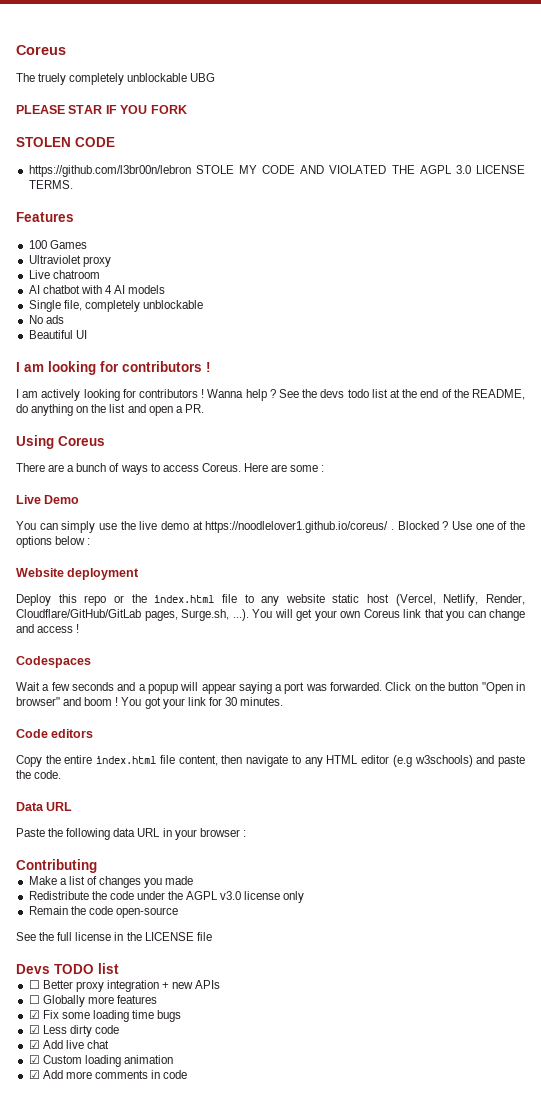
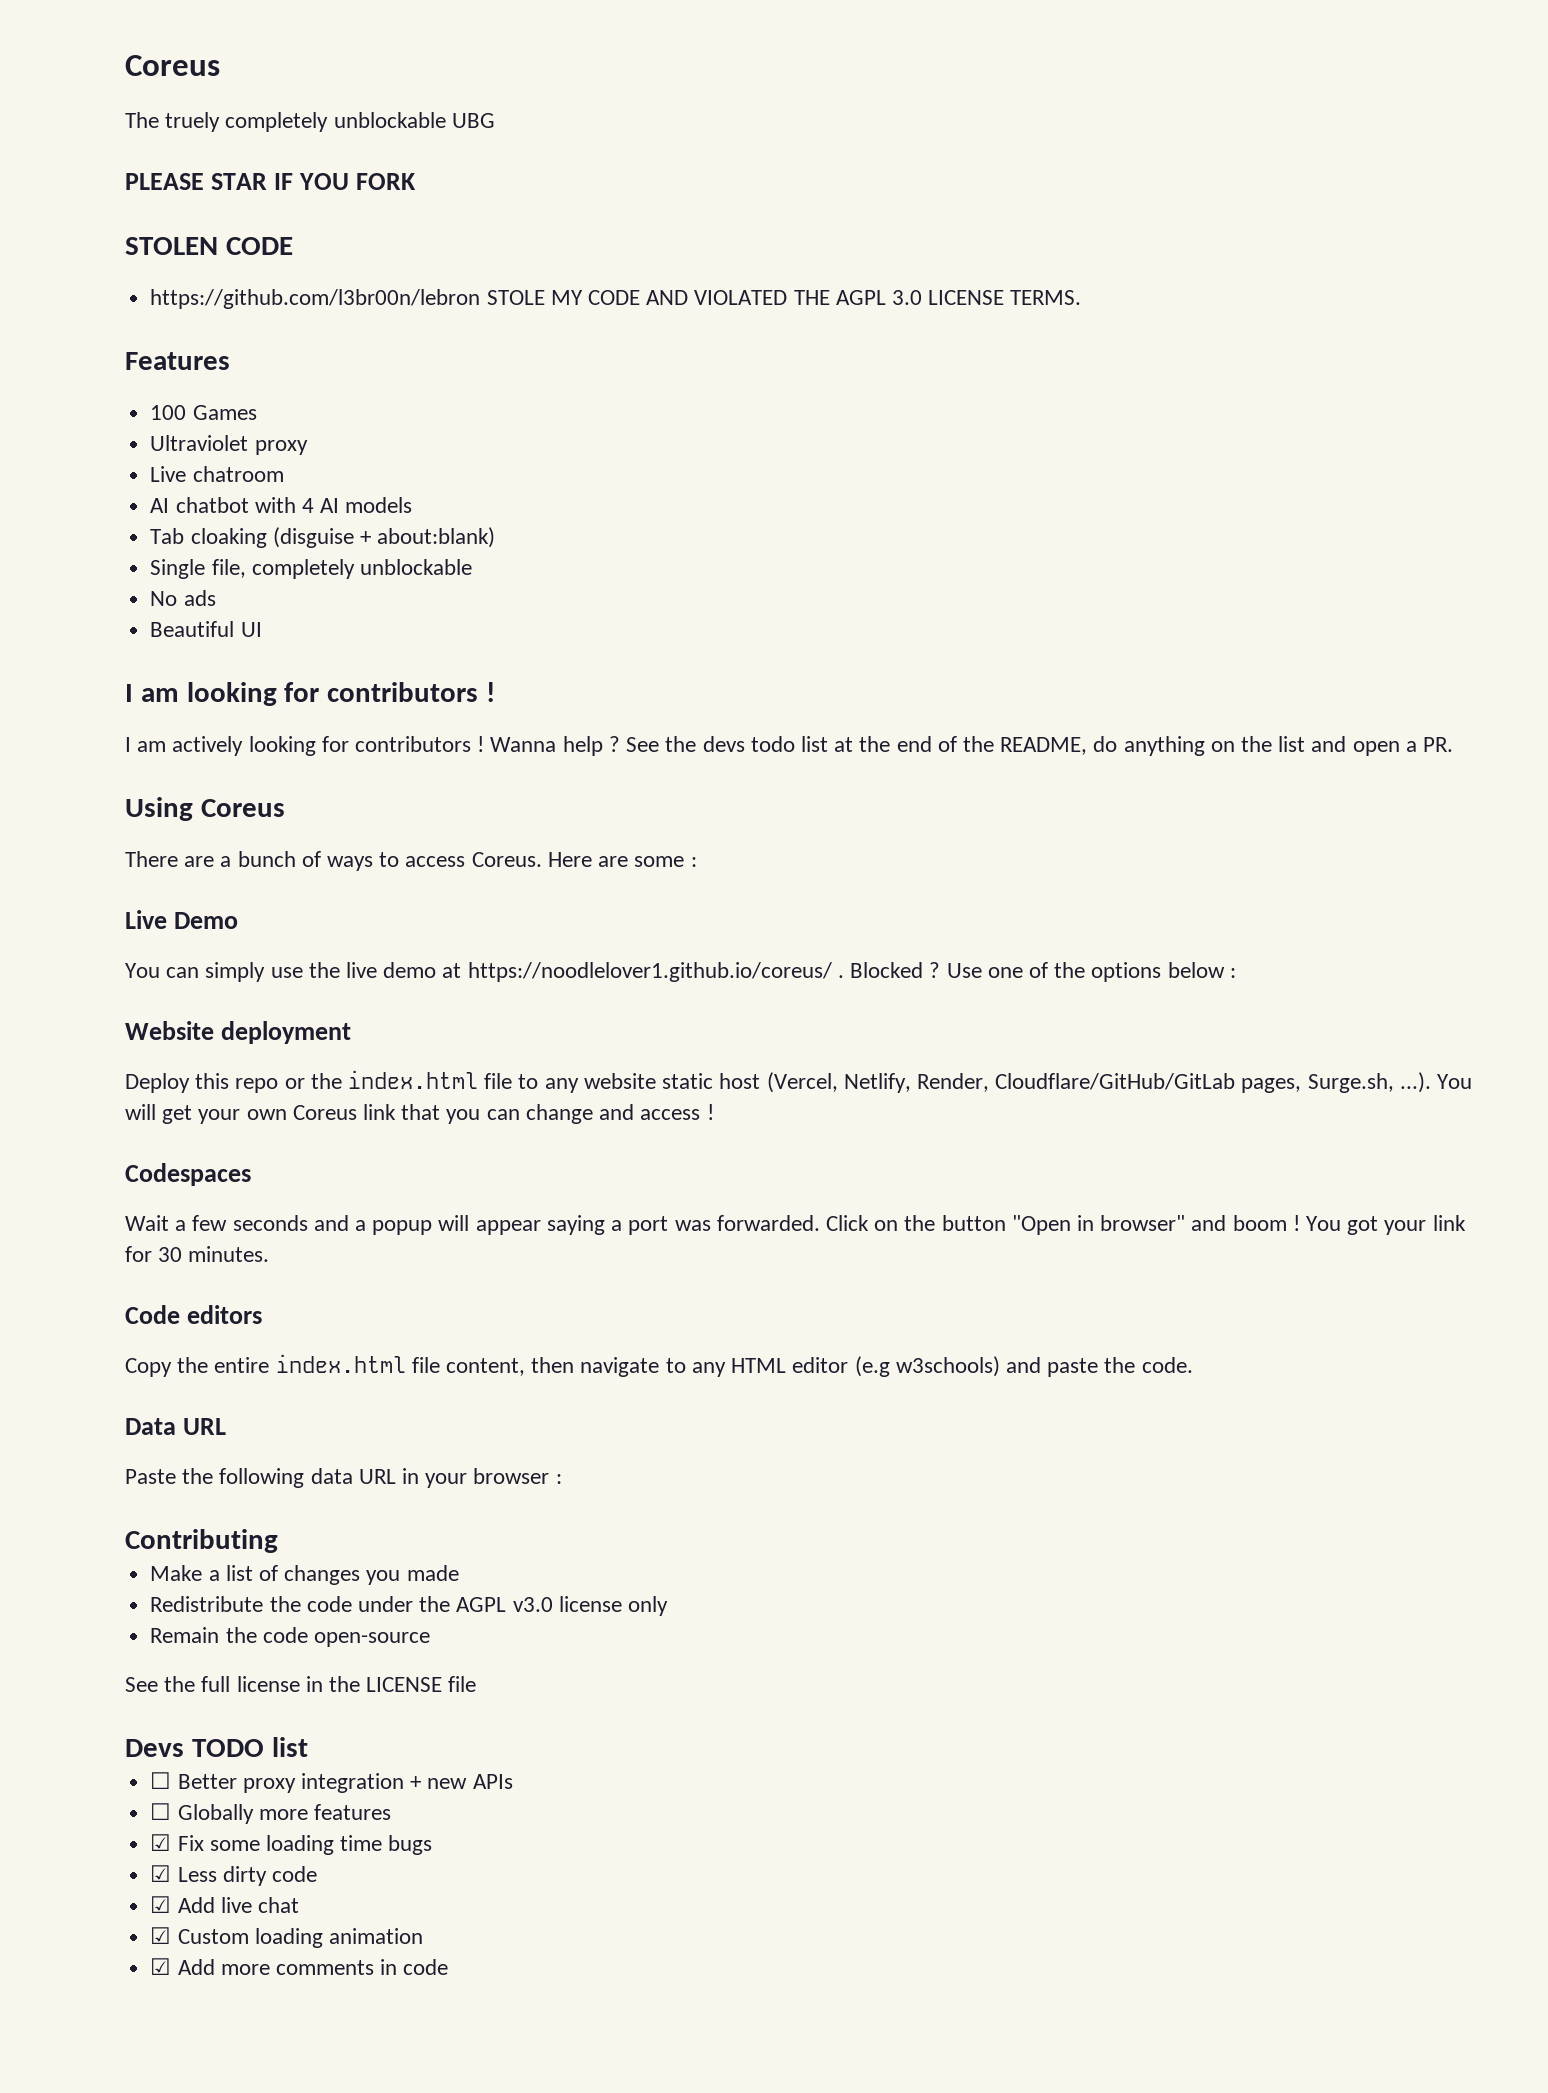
+ Tab cloaking (disguise + about:blank)

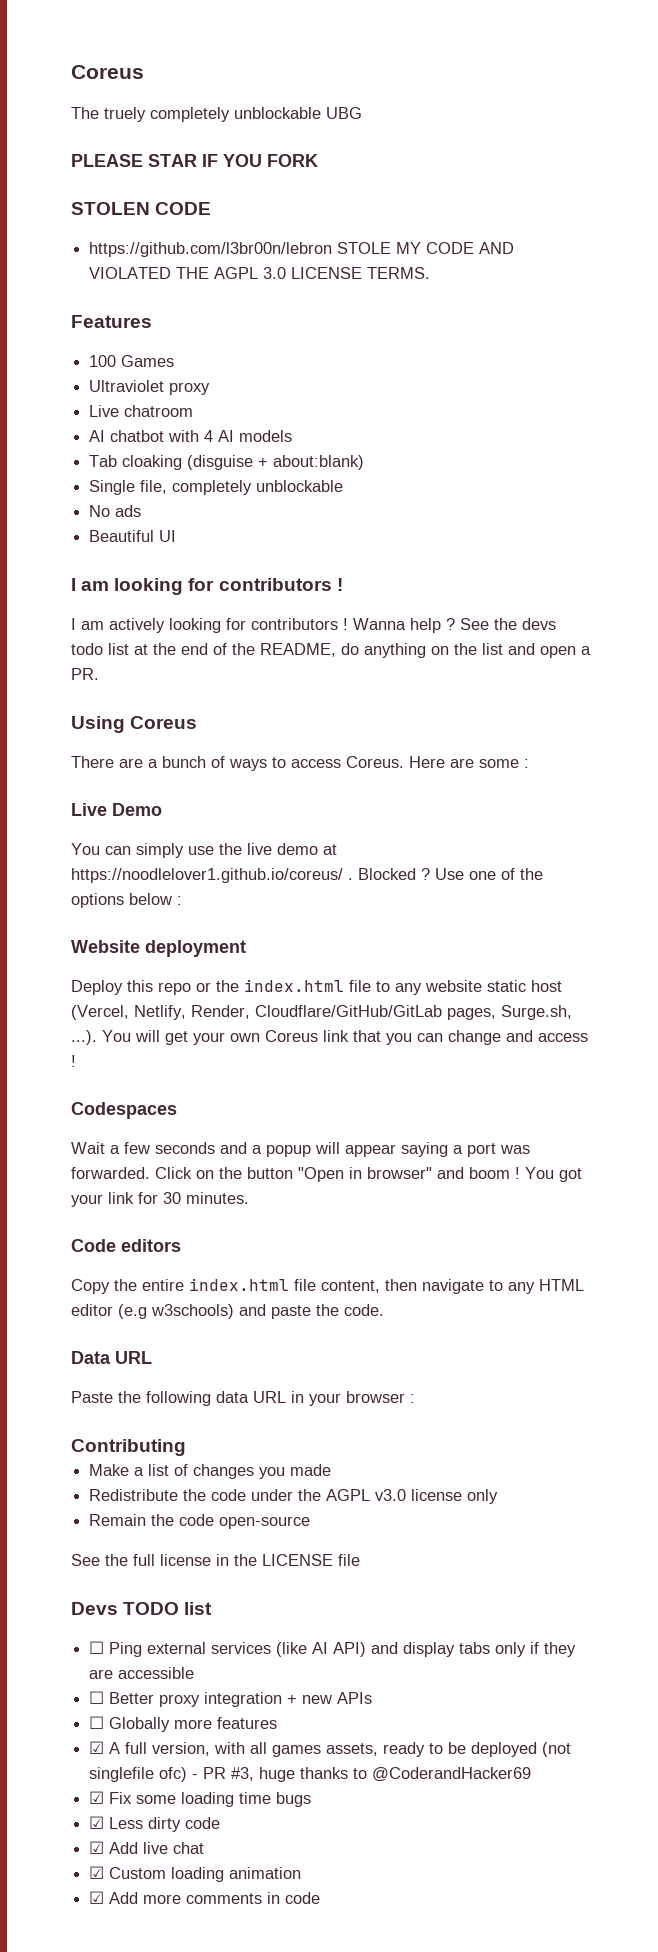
+ ☐ Ping external services (like AI API) and display tabs only if they are accessible
+ ☑ A full version, with all games assets, ready to be deployed (not singlefile ofc) - PR #3, huge thanks to @CoderandHacker69

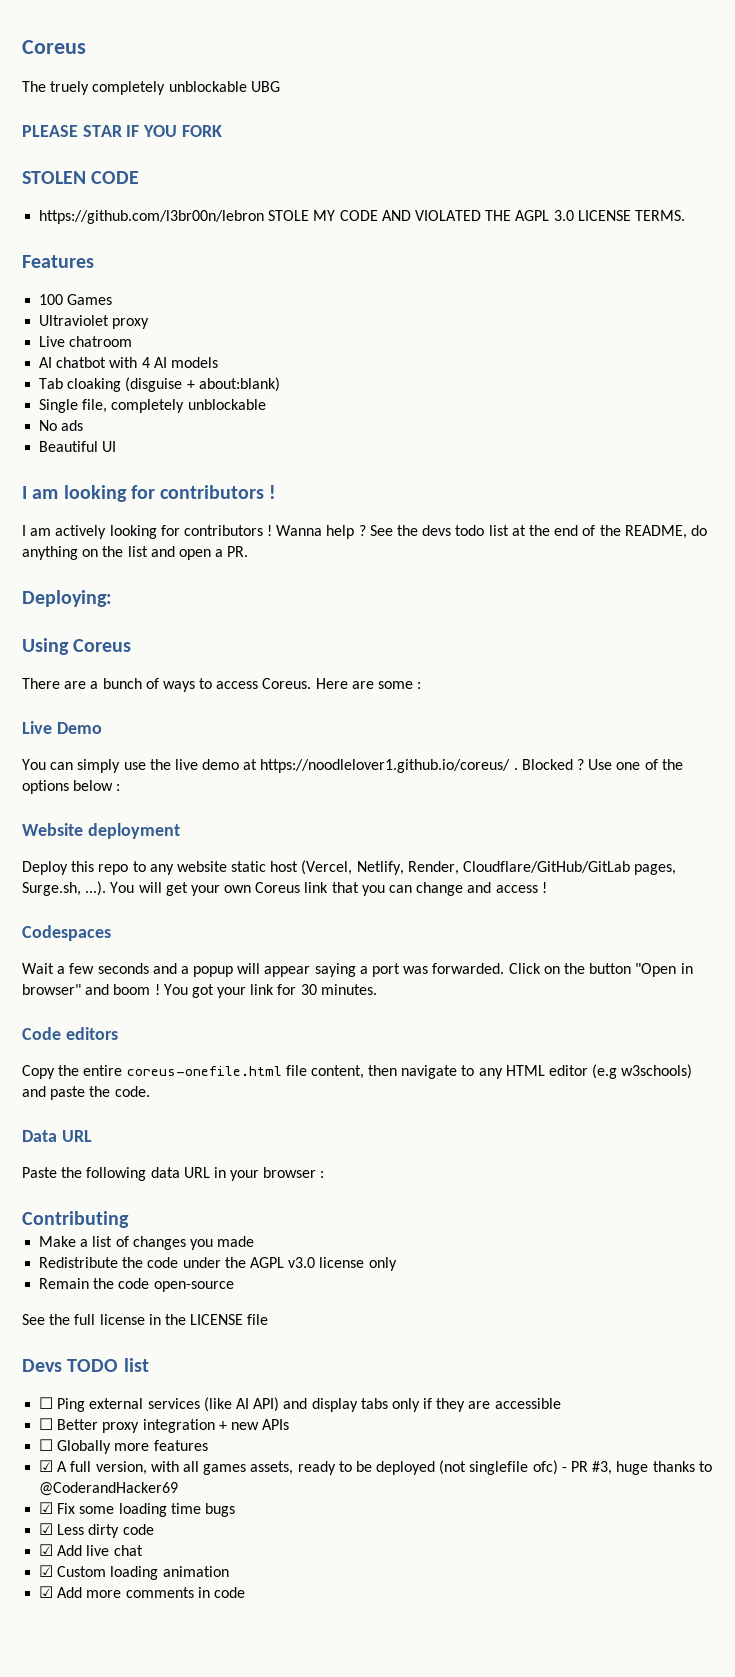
+ Deploying:
- Deploy this repo or the index.html file to any website static host (Vercel, Netlify, Render, Cloudflare/GitHub/GitLab pages, Surge.sh, ...). You will get your own Coreus link that you can change and access !
+ Deploy this repo to any website static host (Vercel, Netlify, Render, Cloudflare/GitHub/GitLab pages, Surge.sh, ...). You will get your own Coreus link that you can change and access !
- Copy the entire index.html file content, then navigate to any HTML editor (e.g w3schools) and paste the code.
+ Copy the entire coreus-onefile.html file content, then navigate to any HTML editor (e.g w3schools) and paste the code.

